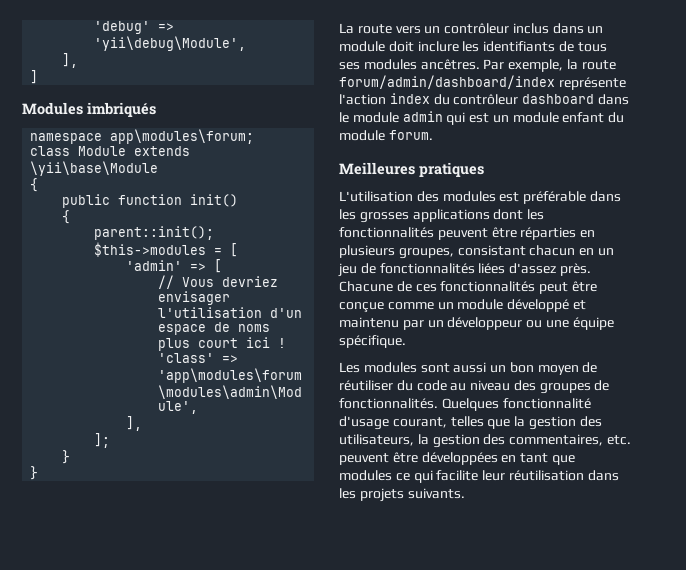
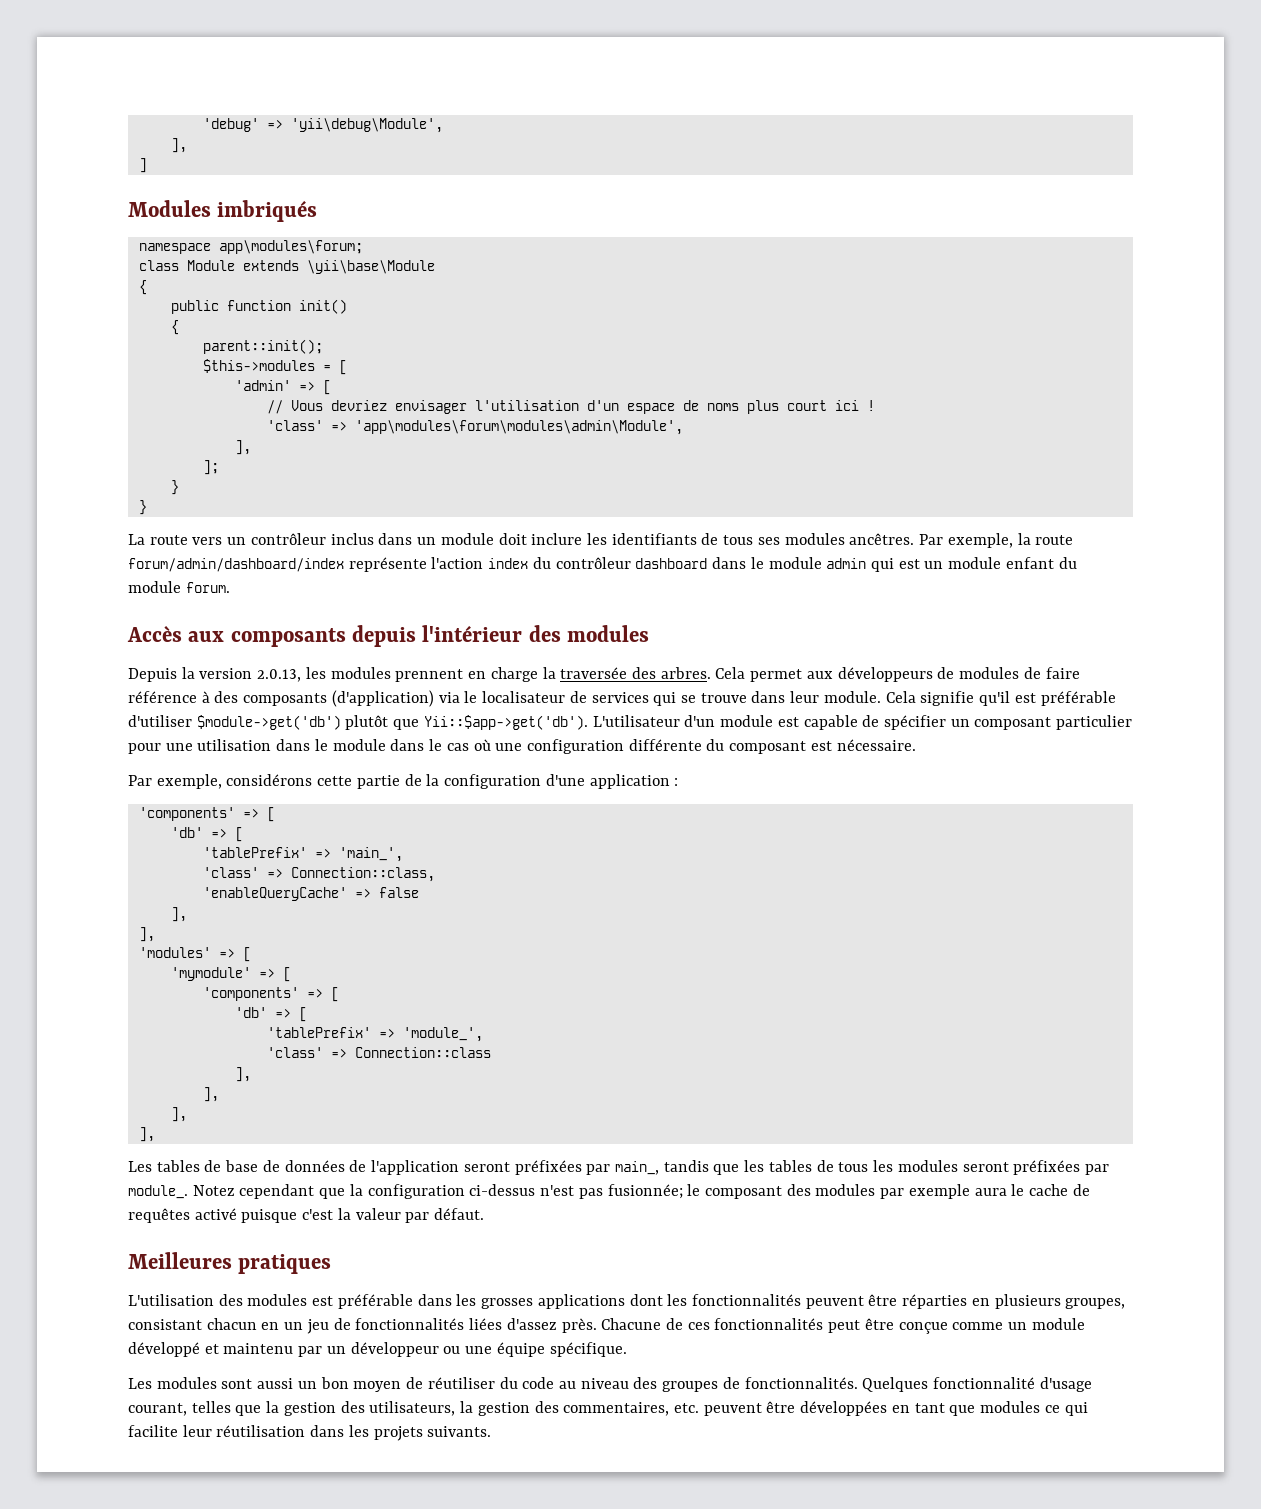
+ Accès aux composants depuis l'intérieur des modules
+ Depuis la version 2.0.13, les modules prennent en charge la traversée des arbres. Cela permet aux développeurs de modules de faire référence à des composants (d'application) via le localisateur de services qui se trouve dans leur module. Cela signifie qu'il est préférable d'utiliser $module->get('db') plutôt que Yii::$app->get('db'). L'utilisateur d'un module est capable de spécifier un composant particulier pour une utilisation dans le module dans le cas où une configuration différente du composant est nécessaire.
+ Par exemple, considérons cette partie de la configuration d'une application :
+ 'components' => [
+ 'db' => [
+ 'tablePrefix' => 'main_',
+ 'class' => Connection::class,
+ 'enableQueryCache' => false
+ ],
+ ],
+ 'modules' => [
+ 'mymodule' => [
+ 'components' => [
+ 'db' => [
+ 'tablePrefix' => 'module_',
+ 'class' => Connection::class
+ ],
+ ],
+ ],
+ ],
+ Les tables de base de données de l'application seront préfixées par main_, tandis que les tables de tous les modules seront préfixées par module_. Notez cependant que la configuration ci-dessus n'est pas fusionnée; le composant des modules par exemple aura le cache de requêtes activé puisque c'est la valeur par défaut.

